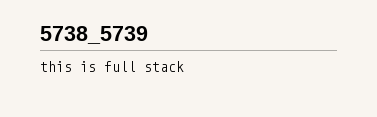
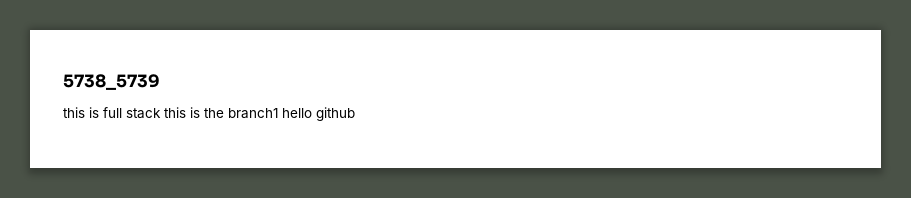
- this is full stack
+ this is full stack this is the branch1 hello github

